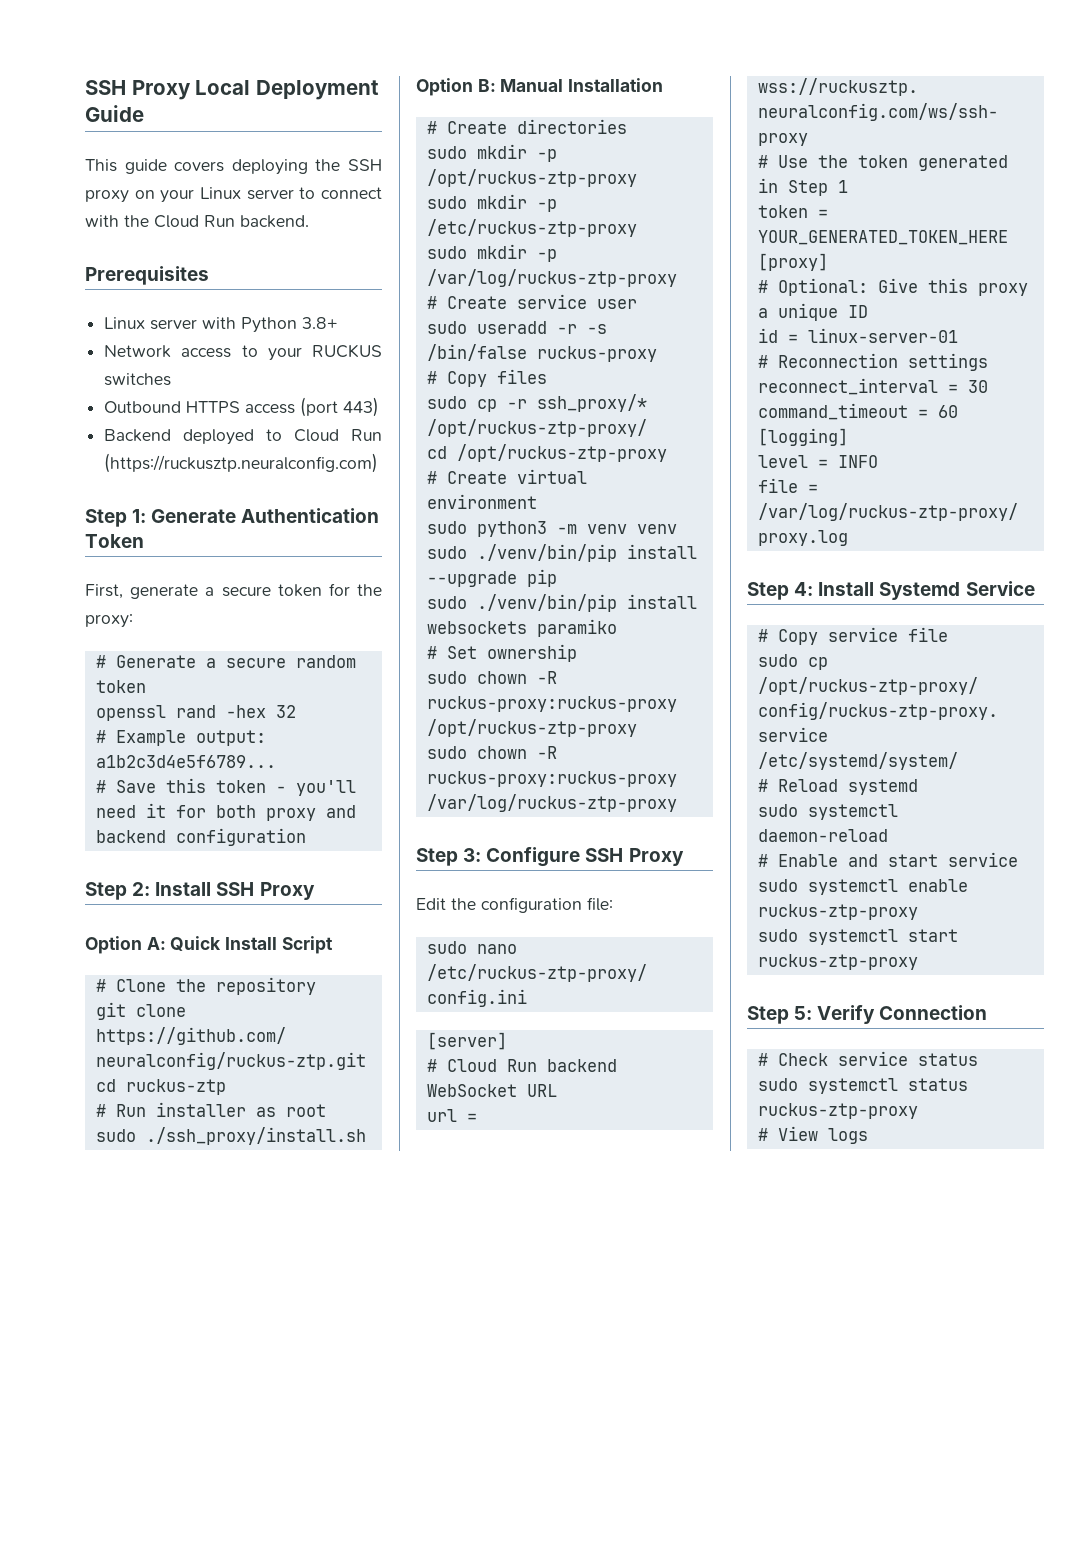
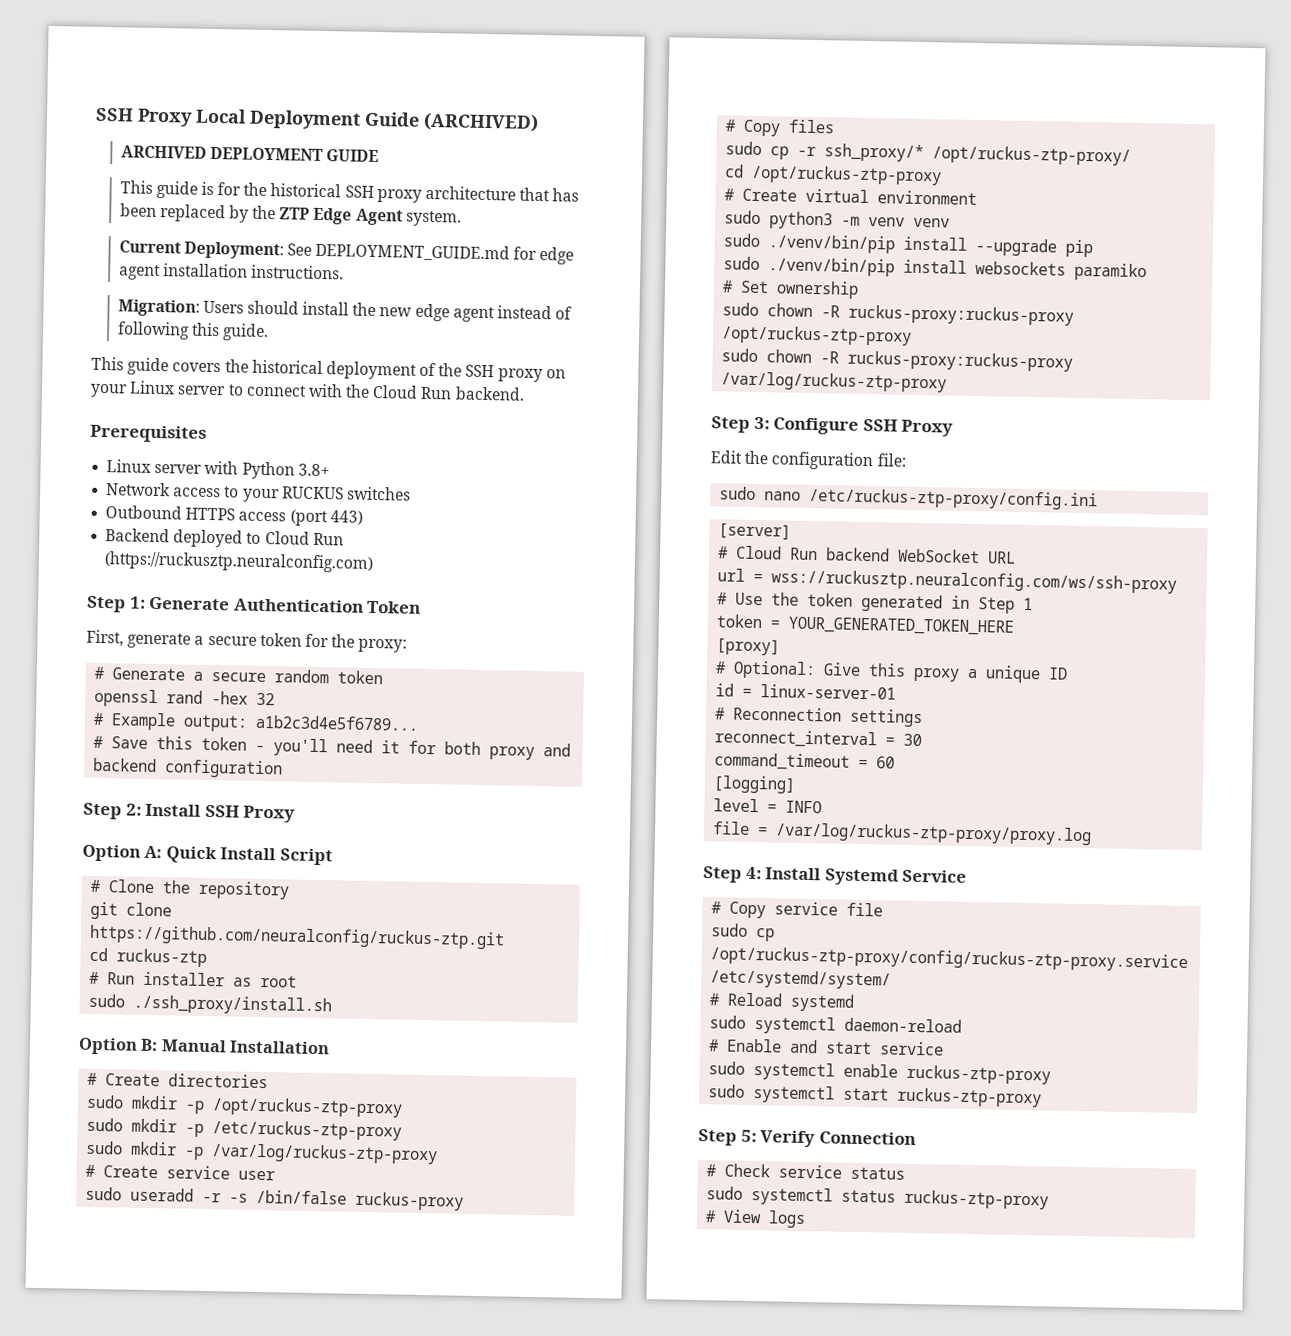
- SSH Proxy Local Deployment Guide
+ SSH Proxy Local Deployment Guide (ARCHIVED)
+ ARCHIVED DEPLOYMENT GUIDE
+ This guide is for the historical SSH proxy architecture that has been replaced by the ZTP Edge Agent system.
+ Current Deployment: See DEPLOYMENT_GUIDE.md for edge agent installation instructions.
+ Migration: Users should install the new edge agent instead of following this guide.
- This guide covers deploying the SSH proxy on your Linux server to connect with the Cloud Run backend.
+ This guide covers the historical deployment of the SSH proxy on your Linux server to connect with the Cloud Run backend.

